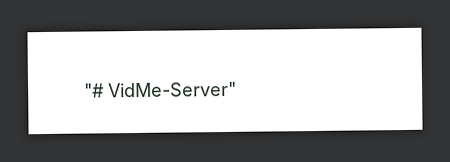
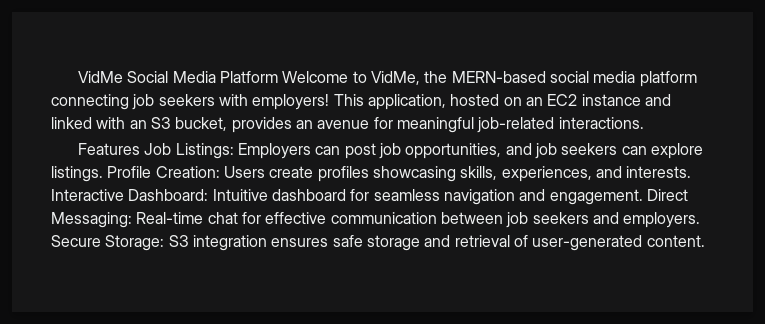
- "# VidMe-Server"
+ VidMe Social Media Platform Welcome to VidMe, the MERN-based social media platform connecting job seekers with employers! This application, hosted on an EC2 instance and linked with an S3 bucket, provides an avenue for meaningful job-related interactions.
+ Features Job Listings: Employers can post job opportunities, and job seekers can explore listings. Profile Creation: Users create profiles showcasing skills, experiences, and interests. Interactive Dashboard: Intuitive dashboard for seamless navigation and engagement. Direct Messaging: Real-time chat for effective communication between job seekers and employers. Secure Storage: S3 integration ensures safe storage and retrieval of user-generated content.

